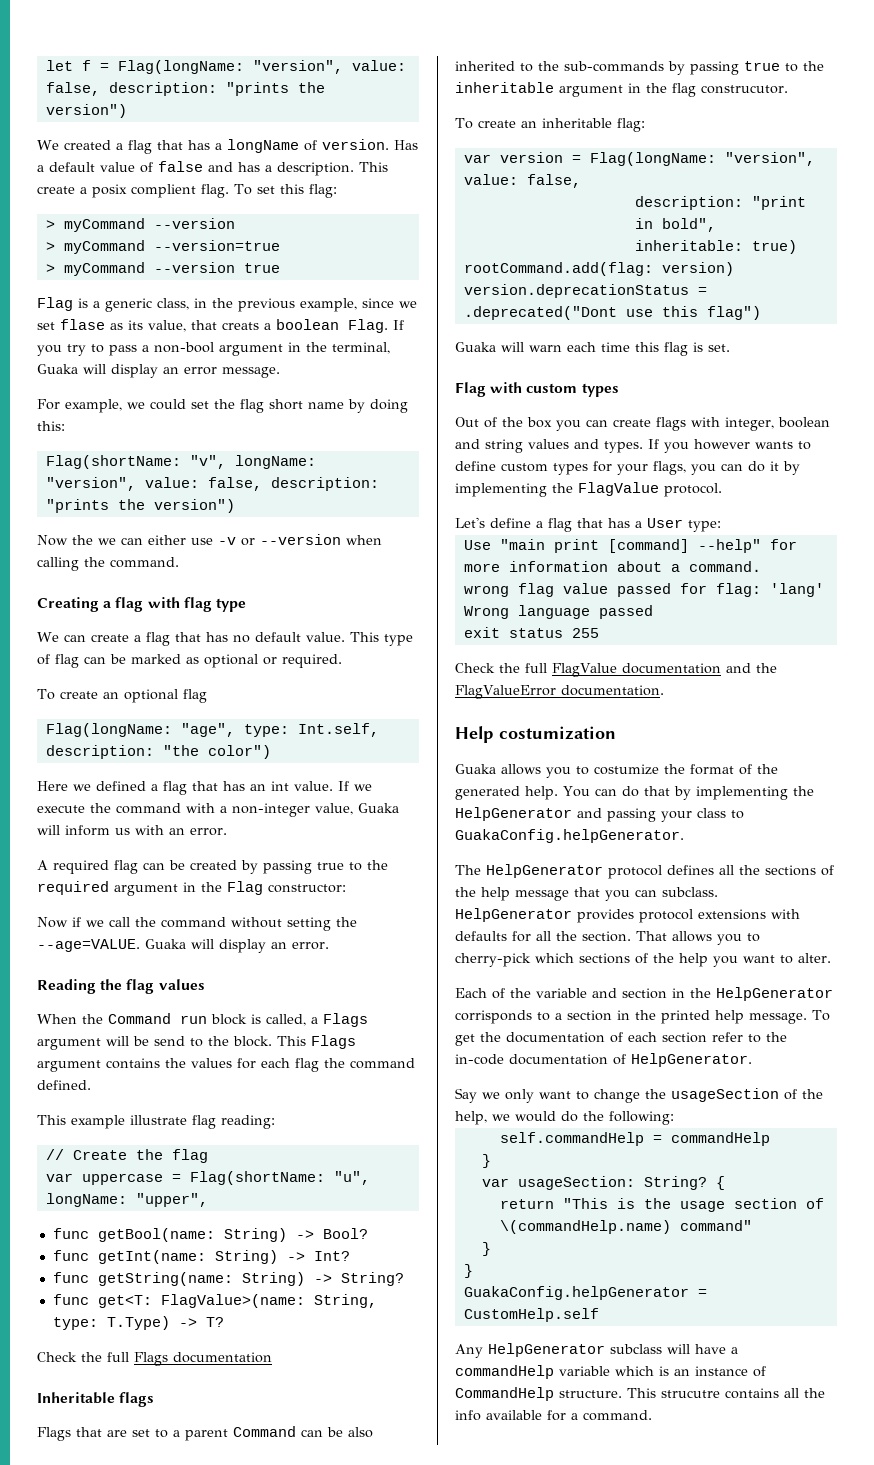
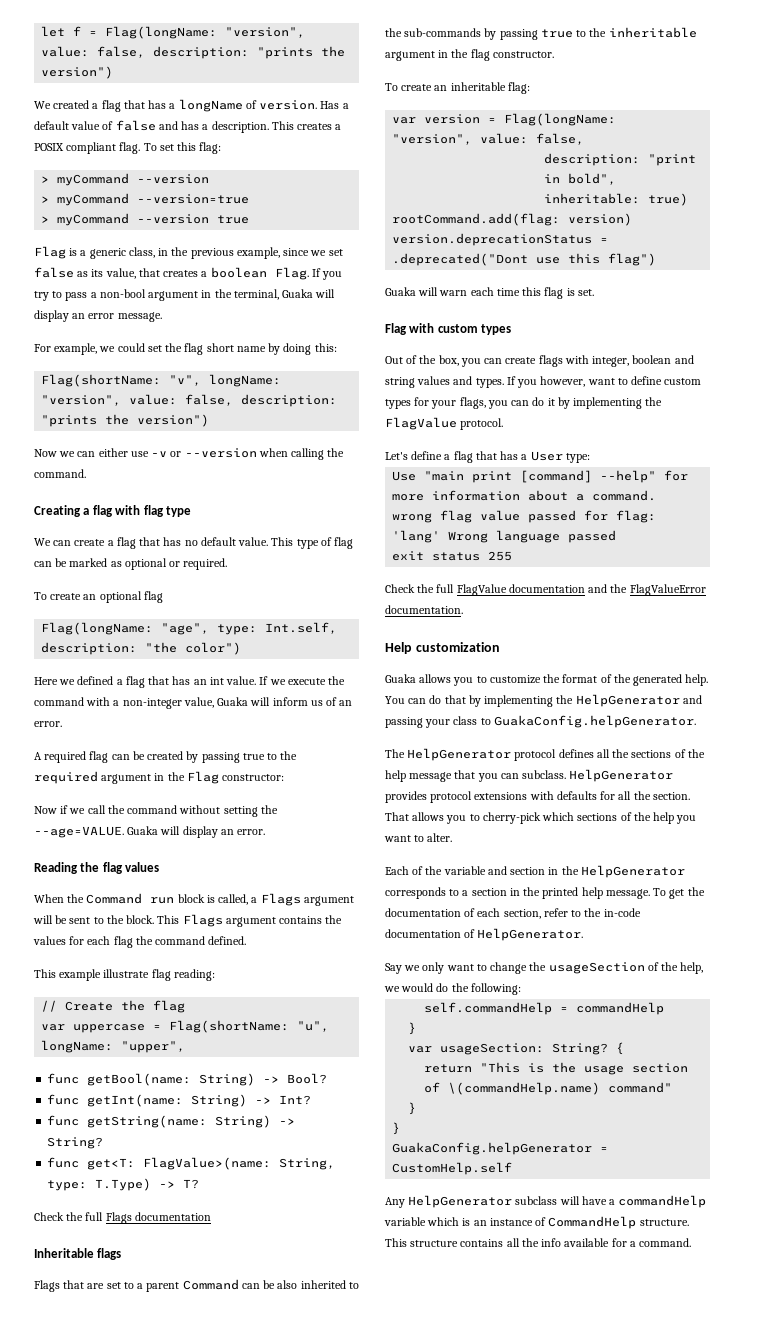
- This create a posix complient flag.
+ This creates a POSIX compliant flag.
- Flag is a generic class, in the previous example, since we set flase as its value, that creats a boolean Flag.
+ Flag is a generic class, in the previous example, since we set false as its value, that creates a boolean Flag.
- Now the we can either use -v or --version when calling the command.
+ Now we can either use -v or --version when calling the command.
- If we execute the command with a non-integer value, Guaka will inform us with an error.
+ If we execute the command with a non-integer value, Guaka will inform us of an error.
- When the Command run block is called, a Flags argument will be send to the block.
+ When the Command run block is called, a Flags argument will be sent to the block.
- Flags that are set to a parent Command can be also inherited to the sub-commands by passing true to the inheritable argument in the flag construcutor.
+ Flags that are set to a parent Command can be also inherited to the sub-commands by passing true to the inheritable argument in the flag constructor.
- Out of the box you can create flags with integer, boolean and string values and types.
+ Out of the box, you can create flags with integer, boolean and string values and types.
- If you however wants to define custom types for your flags, you can do it by implementing the FlagValue protocol.
+ If you however, want to define custom types for your flags, you can do it by implementing the FlagValue protocol.
- Help costumization
+ Help customization
- Guaka allows you to costumize the format of the generated help.
+ Guaka allows you to customize the format of the generated help.
- Each of the variable and section in the HelpGenerator corrisponds to a section in the printed help message.
+ Each of the variable and section in the HelpGenerator corresponds to a section in the printed help message.
- To get the documentation of each section refer to the in-code documentation of HelpGenerator.
+ To get the documentation of each section, refer to the in-code documentation of HelpGenerator.
- This strucutre contains all the info available for a command.
+ This structure contains all the info available for a command.

